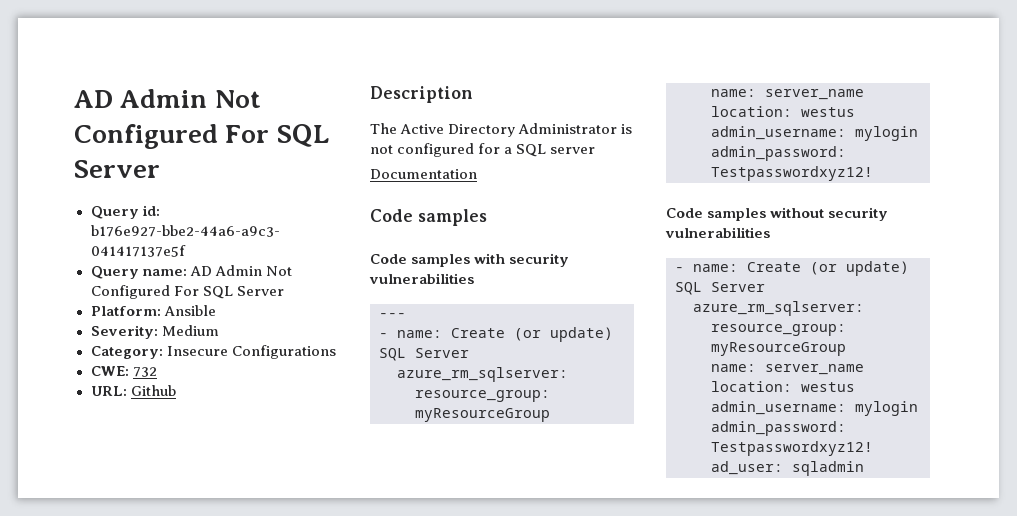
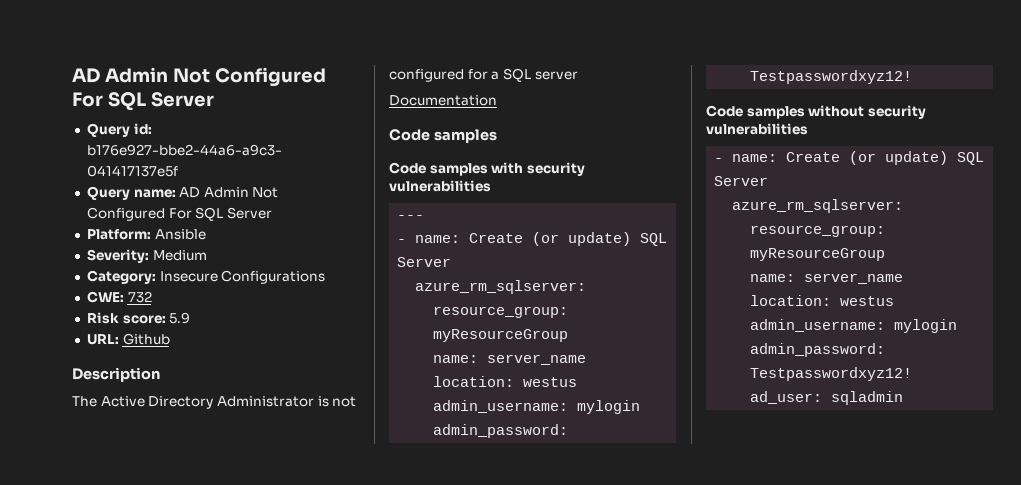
+ Risk score: 5.9

